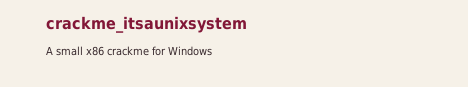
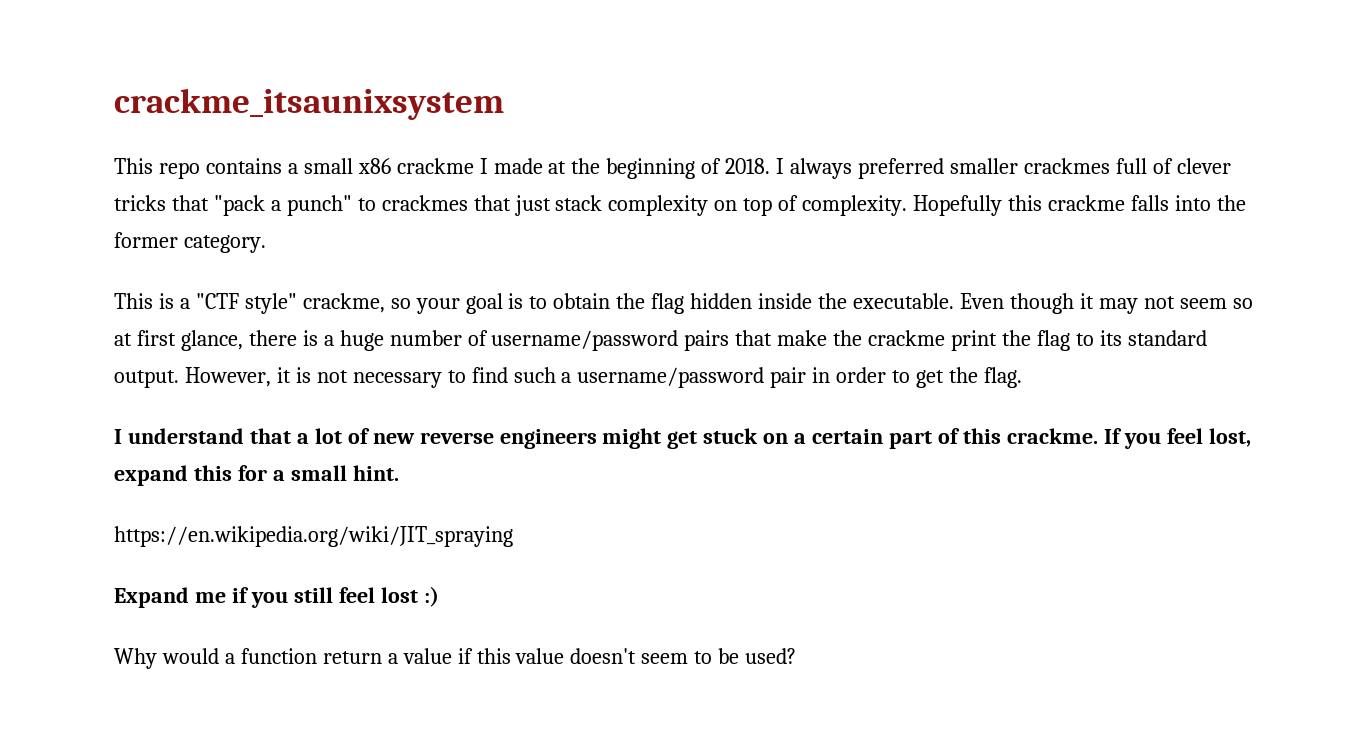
- A small x86 crackme for Windows
+ This repo contains a small x86 crackme I made at the beginning of 2018. I always preferred smaller crackmes full of clever tricks that "pack a punch" to crackmes that just stack complexity on top of complexity. Hopefully this crackme falls into the former category.
+ This is a "CTF style" crackme, so your goal is to obtain the flag hidden inside the executable. Even though it may not seem so at first glance, there is a huge number of username/password pairs that make the crackme print the flag to its standard output. However, it is not necessary to find such a username/password pair in order to get the flag.
+ I understand that a lot of new reverse engineers might get stuck on a certain part of this crackme. If you feel lost, expand this for a small hint.
+ https://en.wikipedia.org/wiki/JIT_spraying
+ Expand me if you still feel lost :)
+ Why would a function return a value if this value doesn't seem to be used?

